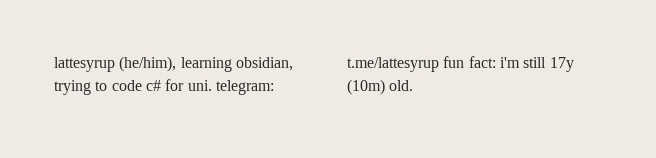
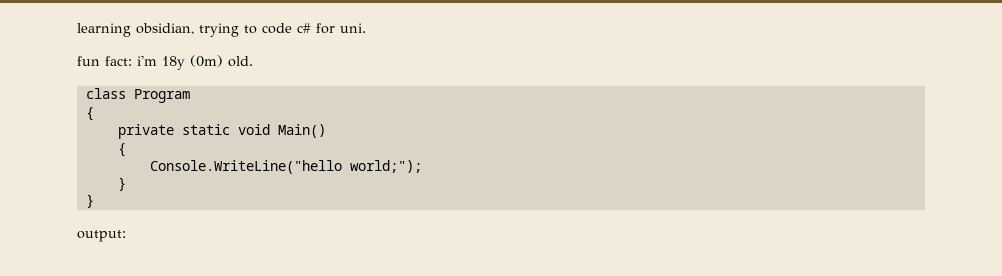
- lattesyrup (he/him), learning obsidian, trying to code c# for uni. telegram: t.me/lattesyrup fun fact: i'm still 17y (10m) old.
+ learning obsidian, trying to code c# for uni.
+ fun fact: i'm 18y (0m) old.
+ class Program
+ {
+ private static void Main()
+ {
+ Console.WriteLine("hello world;");
+ }
+ }
+ output:

